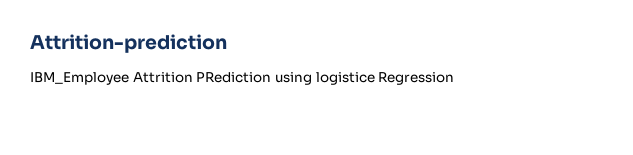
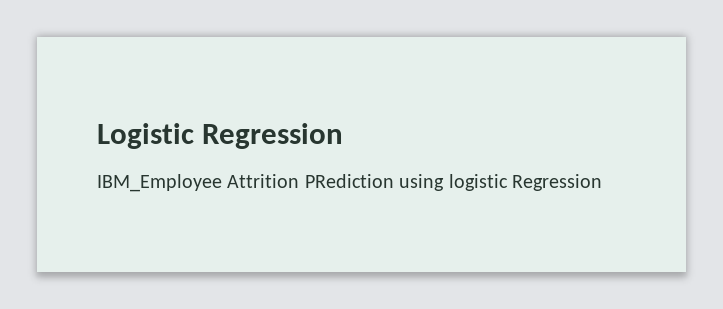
- Attrition-prediction
+ Logistic Regression
- IBM_Employee Attrition PRediction using logistice Regression
+ IBM_Employee Attrition PRediction using logistic Regression

